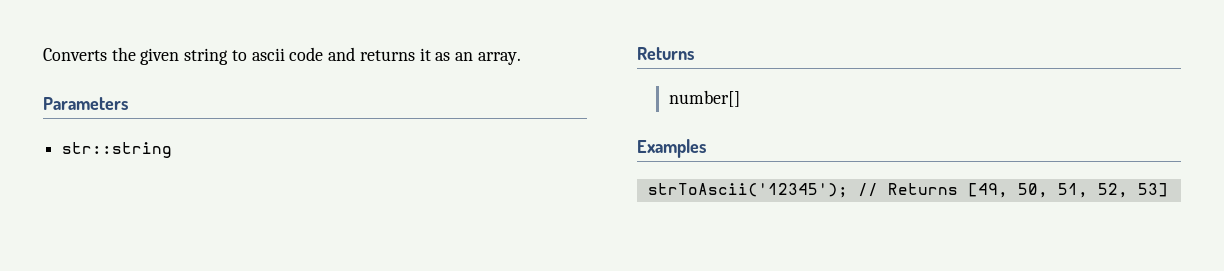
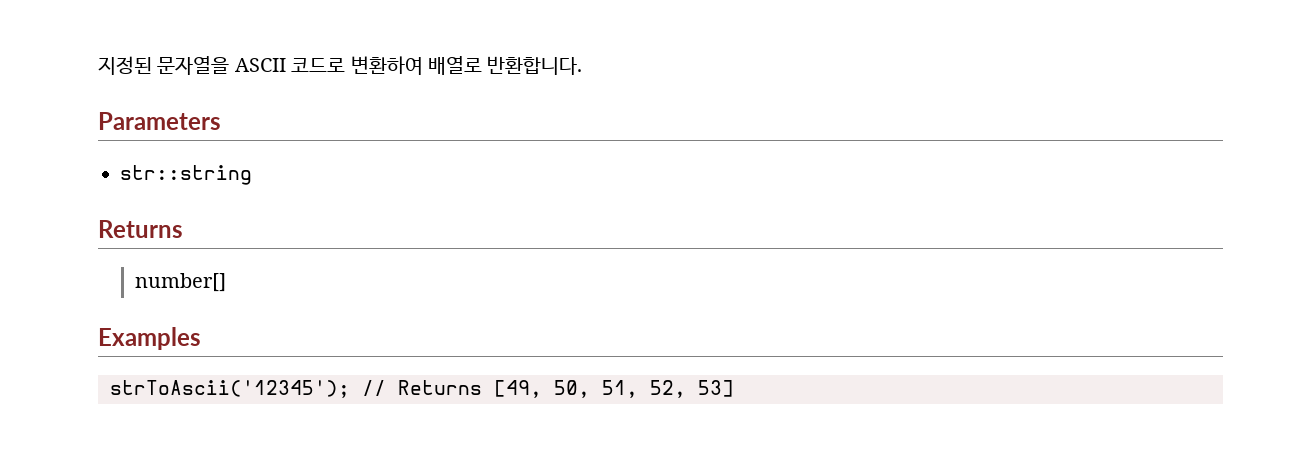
- Converts the given string to ascii code and returns it as an array.
+ 지정된 문자열을 ASCII 코드로 변환하여 배열로 반환합니다.

